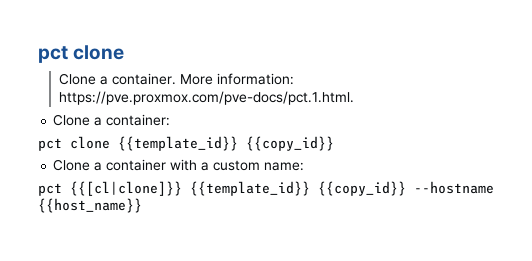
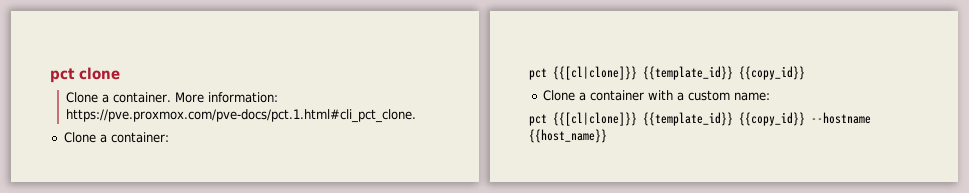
- More information: https://pve.proxmox.com/pve-docs/pct.1.html.
+ More information: https://pve.proxmox.com/pve-docs/pct.1.html#cli_pct_clone.
  Clone a container:
- pct clone {{template_id}} {{copy_id}}
+ pct {{[cl|clone]}} {{template_id}} {{copy_id}}

